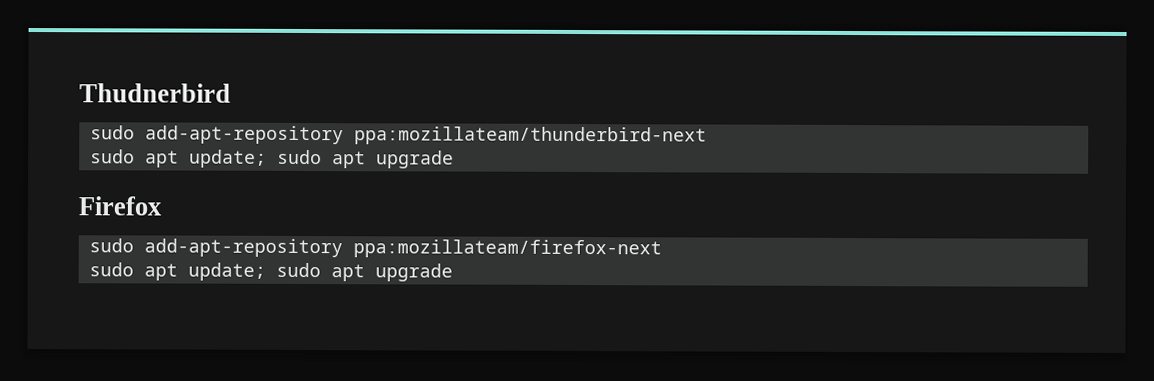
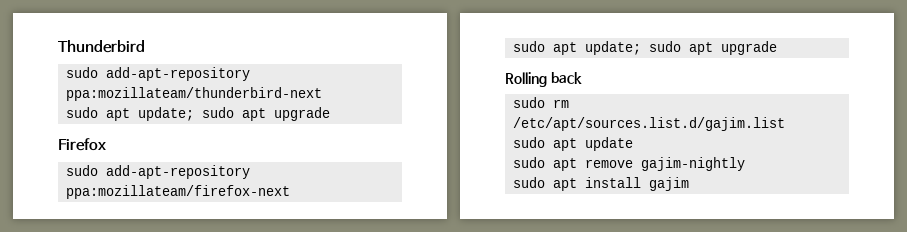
- Thudnerbird
+ Thunderbird
+ Rolling back
+ sudo rm /etc/apt/sources.list.d/gajim.list
+ sudo apt update
+ sudo apt remove gajim-nightly
+ sudo apt install gajim

